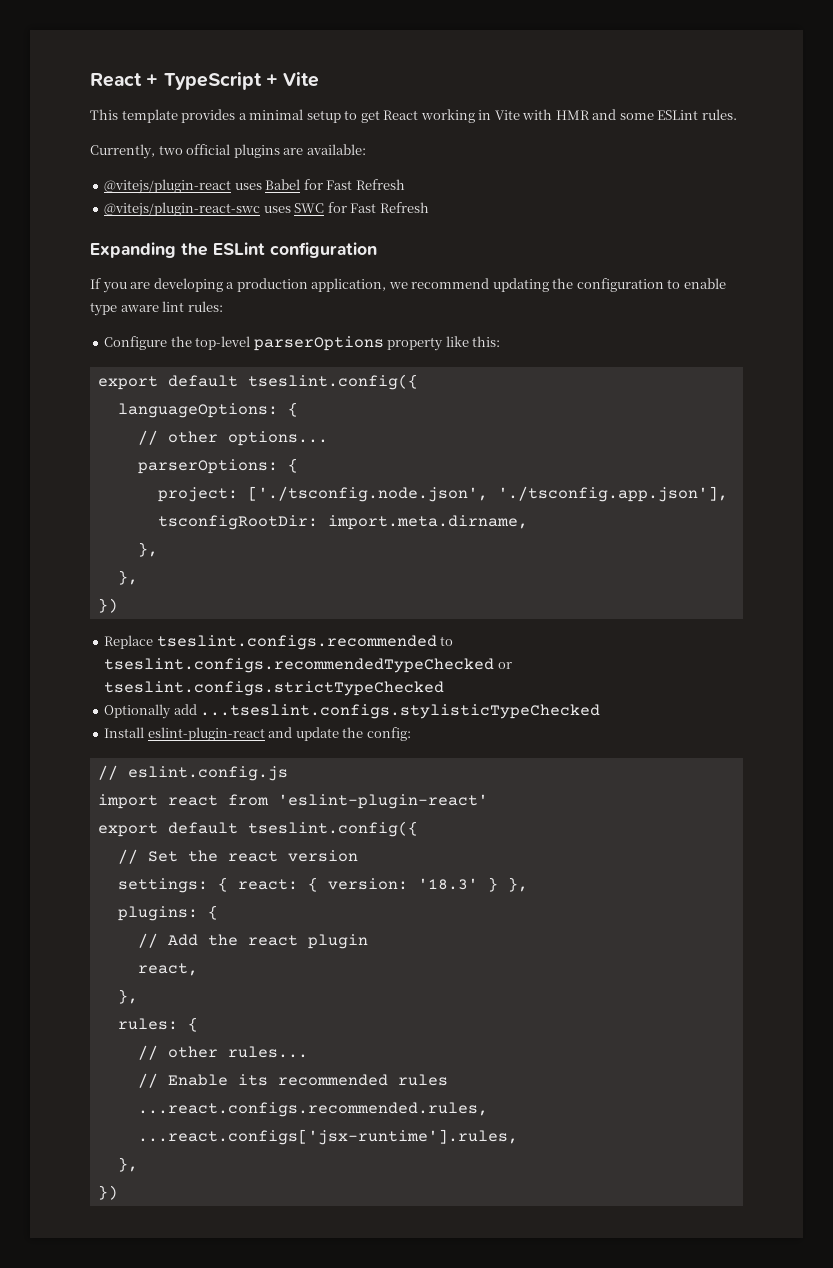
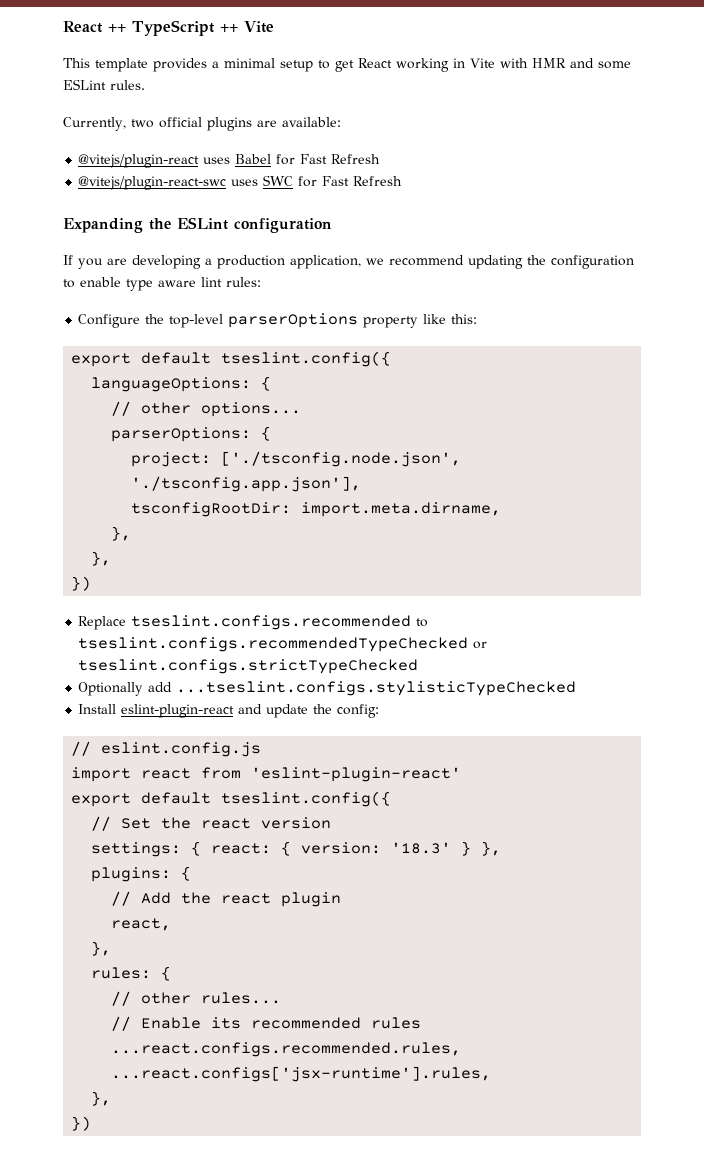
- React + TypeScript + Vite
+ React ++ TypeScript ++ Vite

